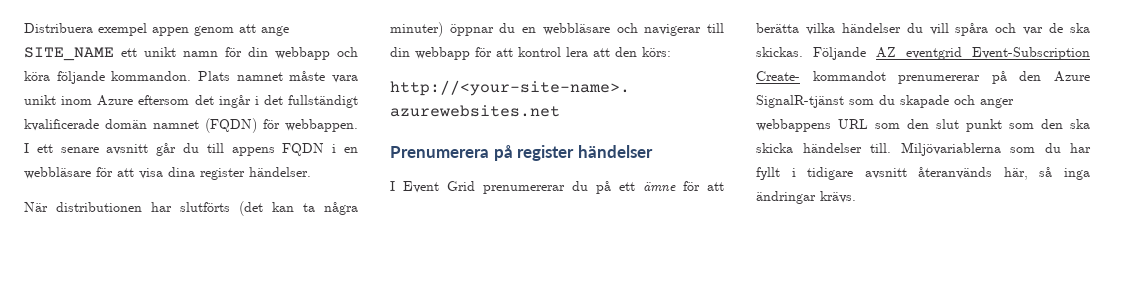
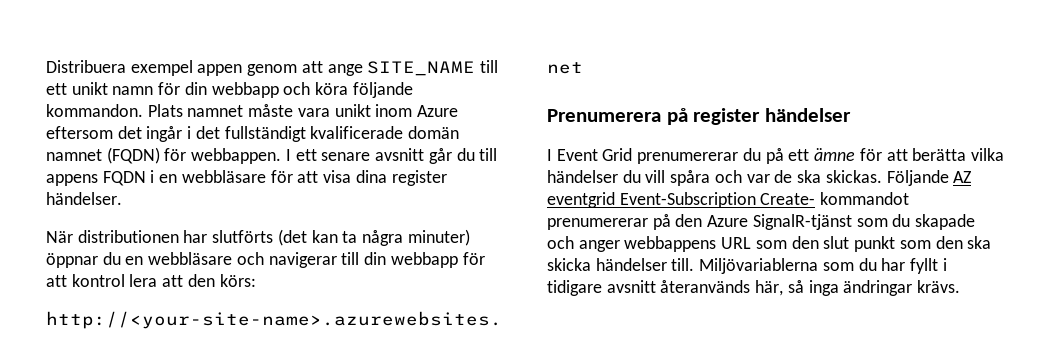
- Distribuera exempel appen genom att ange SITE_NAME ett unikt namn för din webbapp och köra följande kommandon.
+ Distribuera exempel appen genom att ange SITE_NAME till ett unikt namn för din webbapp och köra följande kommandon.

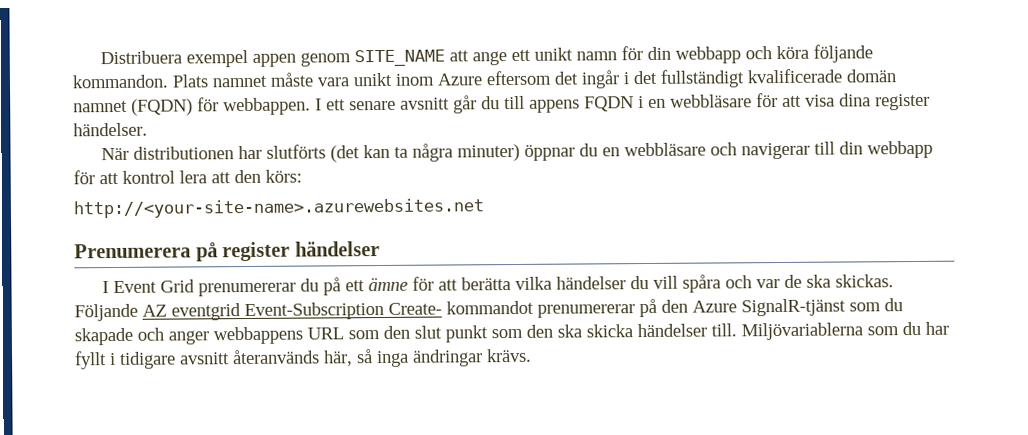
- Distribuera exempel appen genom att ange SITE_NAME till ett unikt namn för din webbapp och köra följande kommandon.
+ Distribuera exempel appen genom SITE_NAME att ange ett unikt namn för din webbapp och köra följande kommandon.

